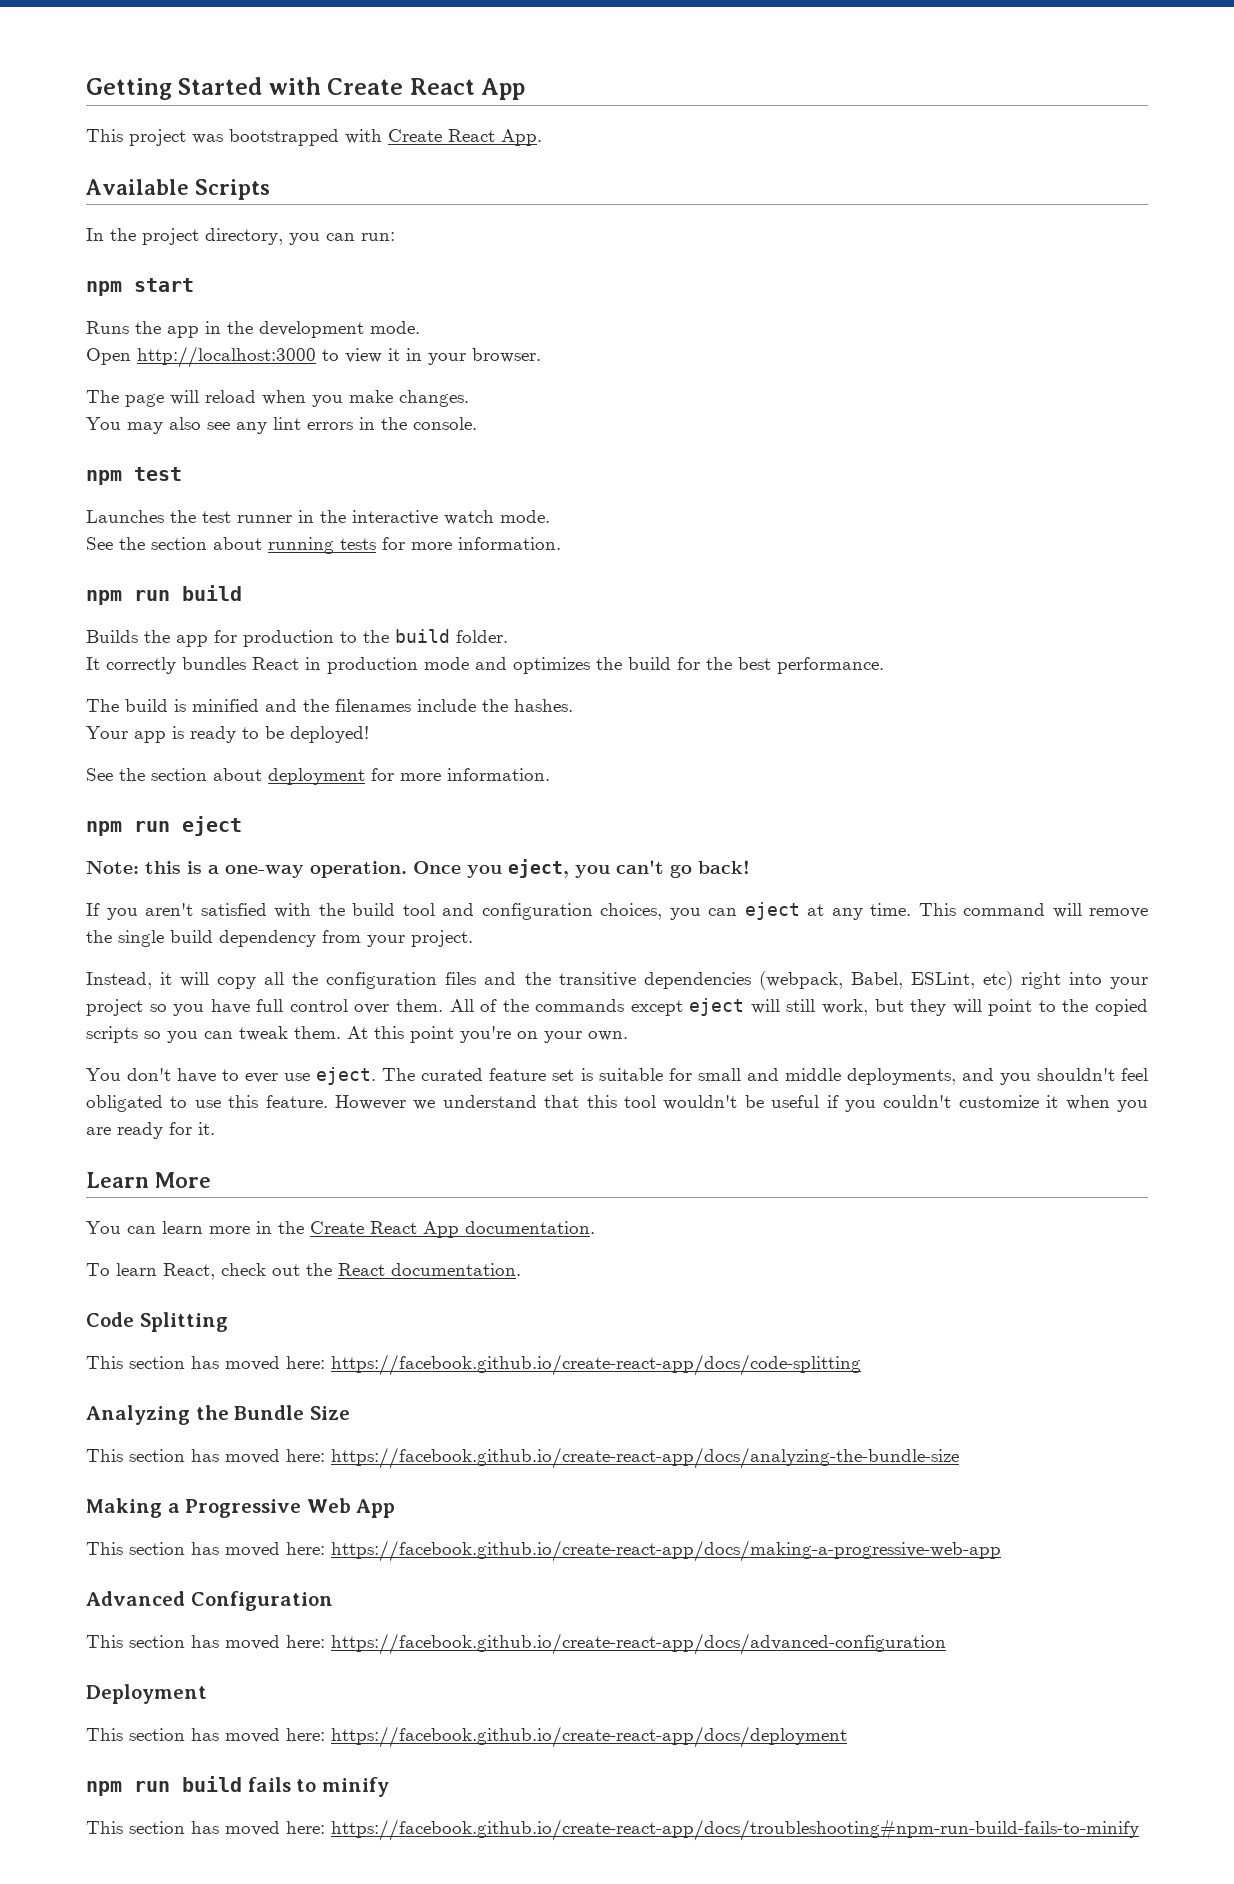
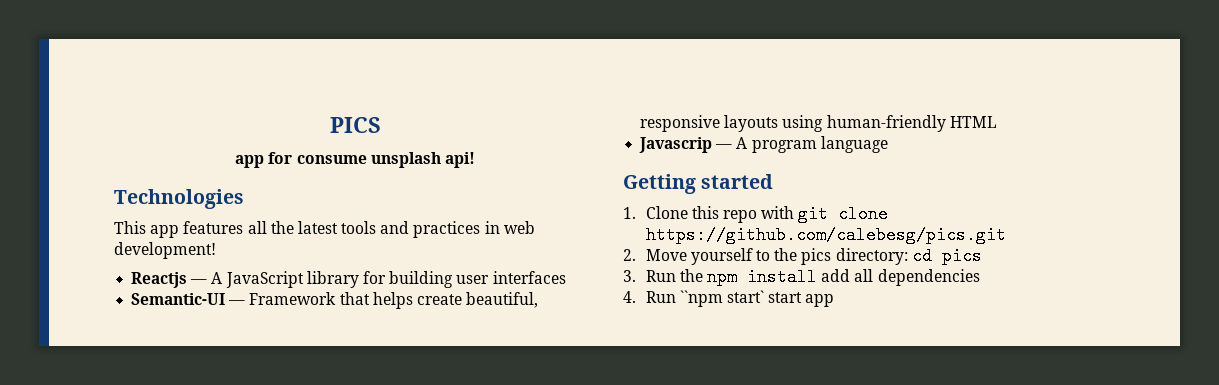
- Getting Started with Create React App
- This project was bootstrapped with Create React App.
- Available Scripts
- In the project directory, you can run:
- npm start
- Runs the app in the development mode.
- Open http://localhost:3000 to view it in your browser.
- The page will reload when you make changes.
- You may also see any lint errors in the console.
- npm test
- Launches the test runner in the interactive watch mode.
- See the section about running tests for more information.
- npm run build
- Builds the app for production to the build folder.
- It correctly bundles React in production mode and optimizes the build for the best performance.
- The build is minified and the filenames include the hashes.
- Your app is ready to be deployed!
- See the section about deployment for more information.
- npm run eject
- Note: this is a one-way operation. Once you eject, you can't go back!
- If you aren't satisfied with the build tool and configuration choices, you can eject at any time. This command will remove the single build dependency from your project.
- Instead, it will copy all the configuration files and the transitive dependencies (webpack, Babel, ESLint, etc) right into your project so you have full control over them. All of the commands except eject will still work, but they will point to the copied scripts so you can tweak them. At this point you're on your own.
- You don't have to ever use eject. The curated feature set is suitable for small and middle deployments, and you shouldn't feel obligated to use this feature. However we understand that this tool wouldn't be useful if you couldn't customize it when you are ready for it.
- Learn More
- You can learn more in the Create React App documentation.
- To learn React, check out the React documentation.
- Code Splitting
- This section has moved here: https://facebook.github.io/create-react-app/docs/code-splitting
- Analyzing the Bundle Size
- This section has moved here: https://facebook.github.io/create-react-app/docs/analyzing-the-bundle-size
- Making a Progressive Web App
- This section has moved here: https://facebook.github.io/create-react-app/docs/making-a-progressive-web-app
- Advanced Configuration
- This section has moved here: https://facebook.github.io/create-react-app/docs/advanced-configuration
- Deployment
- This section has moved here: https://facebook.github.io/create-react-app/docs/deployment
- npm run build fails to minify
- This section has moved here: https://facebook.github.io/create-react-app/docs/troubleshooting#npm-run-build-fails-to-minify
+ PICS
+ app for consume unsplash api!
+ Technologies
+ This app features all the latest tools and practices in web development!
+ Reactjs — A JavaScript library for building user interfaces
+ Semantic-UI — Framework that helps create beautiful, responsive layouts using human-friendly HTML
+ Javascrip — A program language
+ Getting started
+ 1. Clone this repo with git clone https://github.com/calebesg/pics.git
+ 2. Move yourself to the pics directory: cd pics
+ 3. Run the npm install add all dependencies
+ 4. Run ``npm start` start app

